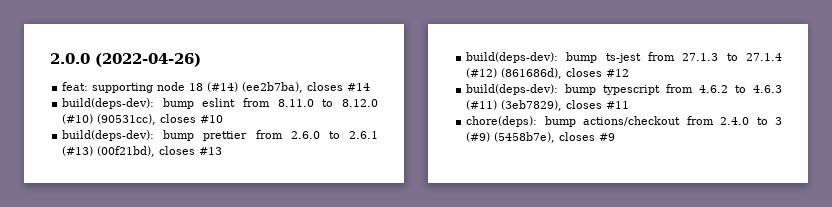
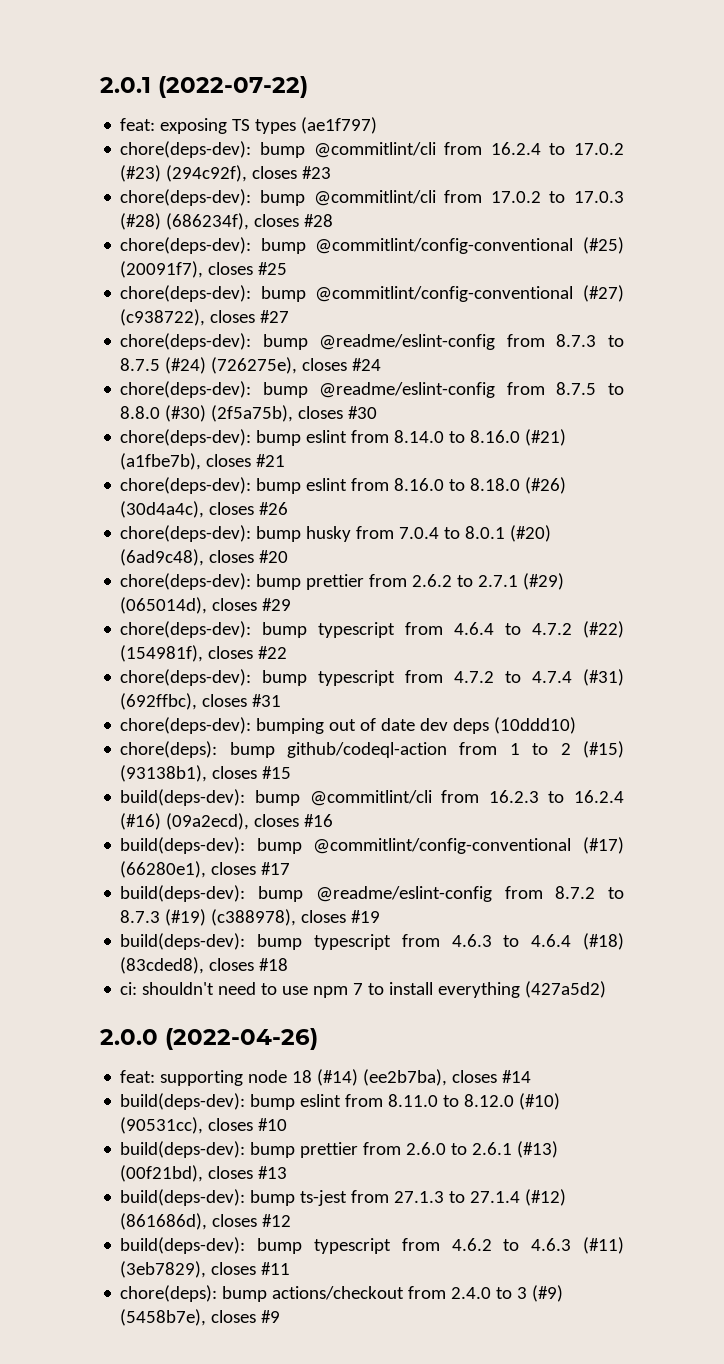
+ 2.0.1 (2022-07-22)
+ feat: exposing TS types (ae1f797)
+ chore(deps-dev): bump @commitlint/cli from 16.2.4 to 17.0.2 (#23) (294c92f), closes #23
+ chore(deps-dev): bump @commitlint/cli from 17.0.2 to 17.0.3 (#28) (686234f), closes #28
+ chore(deps-dev): bump @commitlint/config-conventional (#25) (20091f7), closes #25
+ chore(deps-dev): bump @commitlint/config-conventional (#27) (c938722), closes #27
+ chore(deps-dev): bump @readme/eslint-config from 8.7.3 to 8.7.5 (#24) (726275e), closes #24
+ chore(deps-dev): bump @readme/eslint-config from 8.7.5 to 8.8.0 (#30) (2f5a75b), closes #30
+ chore(deps-dev): bump eslint from 8.14.0 to 8.16.0 (#21) (a1fbe7b), closes #21
+ chore(deps-dev): bump eslint from 8.16.0 to 8.18.0 (#26) (30d4a4c), closes #26
+ chore(deps-dev): bump husky from 7.0.4 to 8.0.1 (#20) (6ad9c48), closes #20
+ chore(deps-dev): bump prettier from 2.6.2 to 2.7.1 (#29) (065014d), closes #29
+ chore(deps-dev): bump typescript from 4.6.4 to 4.7.2 (#22) (154981f), closes #22
+ chore(deps-dev): bump typescript from 4.7.2 to 4.7.4 (#31) (692ffbc), closes #31
+ chore(deps-dev): bumping out of date dev deps (10ddd10)
+ chore(deps): bump github/codeql-action from 1 to 2 (#15) (93138b1), closes #15
+ build(deps-dev): bump @commitlint/cli from 16.2.3 to 16.2.4 (#16) (09a2ecd), closes #16
+ build(deps-dev): bump @commitlint/config-conventional (#17) (66280e1), closes #17
+ build(deps-dev): bump @readme/eslint-config from 8.7.2 to 8.7.3 (#19) (c388978), closes #19
+ build(deps-dev): bump typescript from 4.6.3 to 4.6.4 (#18) (83cded8), closes #18
+ ci: shouldn't need to use npm 7 to install everything (427a5d2)

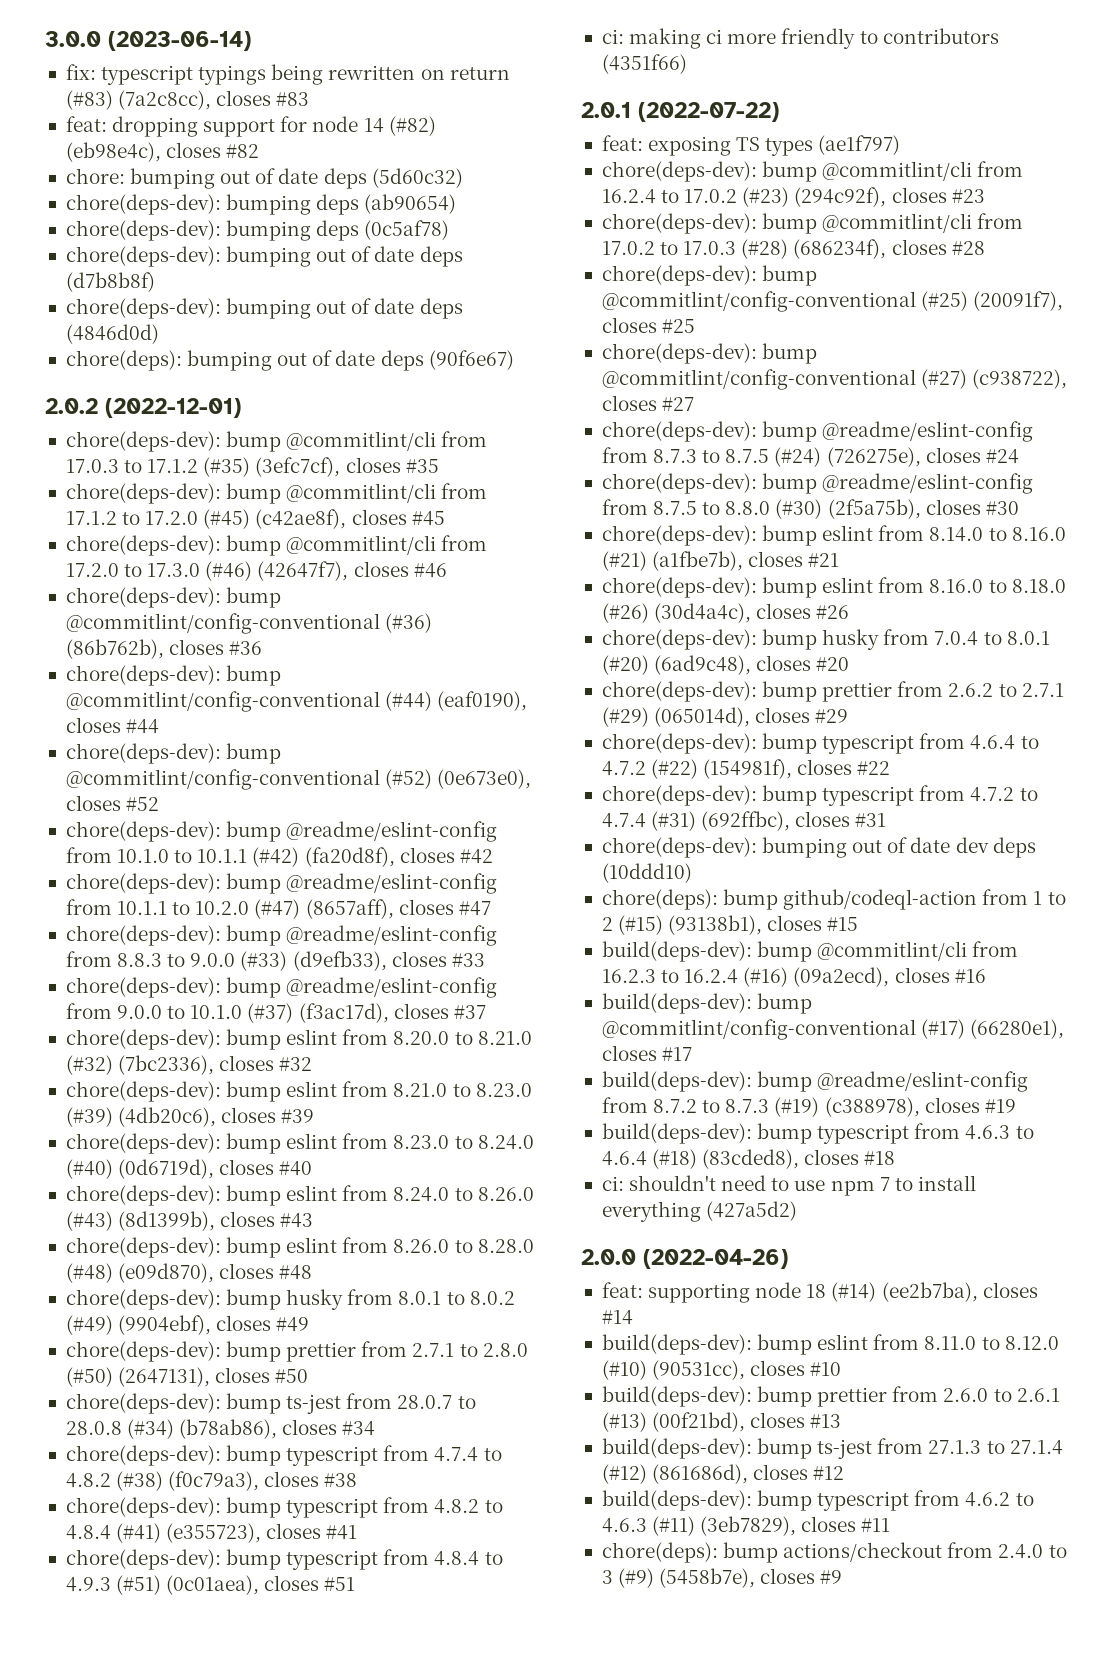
+ 3.0.0 (2023-06-14)
+ fix: typescript typings being rewritten on return (#83) (7a2c8cc), closes #83
+ feat: dropping support for node 14 (#82) (eb98e4c), closes #82
+ chore: bumping out of date deps (5d60c32)
+ chore(deps-dev): bumping deps (ab90654)
+ chore(deps-dev): bumping deps (0c5af78)
+ chore(deps-dev): bumping out of date deps (d7b8b8f)
+ chore(deps-dev): bumping out of date deps (4846d0d)
+ chore(deps): bumping out of date deps (90f6e67)
+ 2.0.2 (2022-12-01)
+ chore(deps-dev): bump @commitlint/cli from 17.0.3 to 17.1.2 (#35) (3efc7cf), closes #35
+ chore(deps-dev): bump @commitlint/cli from 17.1.2 to 17.2.0 (#45) (c42ae8f), closes #45
+ chore(deps-dev): bump @commitlint/cli from 17.2.0 to 17.3.0 (#46) (42647f7), closes #46
+ chore(deps-dev): bump @commitlint/config-conventional (#36) (86b762b), closes #36
+ chore(deps-dev): bump @commitlint/config-conventional (#44) (eaf0190), closes #44
+ chore(deps-dev): bump @commitlint/config-conventional (#52) (0e673e0), closes #52
+ chore(deps-dev): bump @readme/eslint-config from 10.1.0 to 10.1.1 (#42) (fa20d8f), closes #42
+ chore(deps-dev): bump @readme/eslint-config from 10.1.1 to 10.2.0 (#47) (8657aff), closes #47
+ chore(deps-dev): bump @readme/eslint-config from 8.8.3 to 9.0.0 (#33) (d9efb33), closes #33
+ chore(deps-dev): bump @readme/eslint-config from 9.0.0 to 10.1.0 (#37) (f3ac17d), closes #37
+ chore(deps-dev): bump eslint from 8.20.0 to 8.21.0 (#32) (7bc2336), closes #32
+ chore(deps-dev): bump eslint from 8.21.0 to 8.23.0 (#39) (4db20c6), closes #39
+ chore(deps-dev): bump eslint from 8.23.0 to 8.24.0 (#40) (0d6719d), closes #40
+ chore(deps-dev): bump eslint from 8.24.0 to 8.26.0 (#43) (8d1399b), closes #43
+ chore(deps-dev): bump eslint from 8.26.0 to 8.28.0 (#48) (e09d870), closes #48
+ chore(deps-dev): bump husky from 8.0.1 to 8.0.2 (#49) (9904ebf), closes #49
+ chore(deps-dev): bump prettier from 2.7.1 to 2.8.0 (#50) (2647131), closes #50
+ chore(deps-dev): bump ts-jest from 28.0.7 to 28.0.8 (#34) (b78ab86), closes #34
+ chore(deps-dev): bump typescript from 4.7.4 to 4.8.2 (#38) (f0c79a3), closes #38
+ chore(deps-dev): bump typescript from 4.8.2 to 4.8.4 (#41) (e355723), closes #41
+ chore(deps-dev): bump typescript from 4.8.4 to 4.9.3 (#51) (0c01aea), closes #51
+ ci: making ci more friendly to contributors (4351f66)

